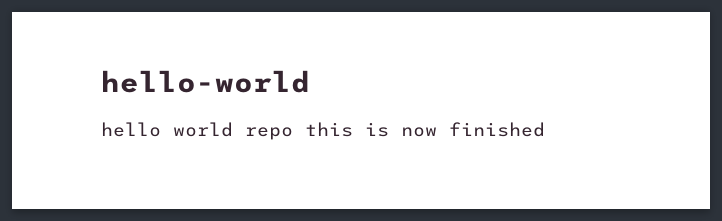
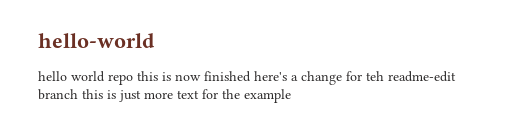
- hello world repo this is now finished
+ hello world repo this is now finished here's a change for teh readme-edit branch this is just more text for the example

